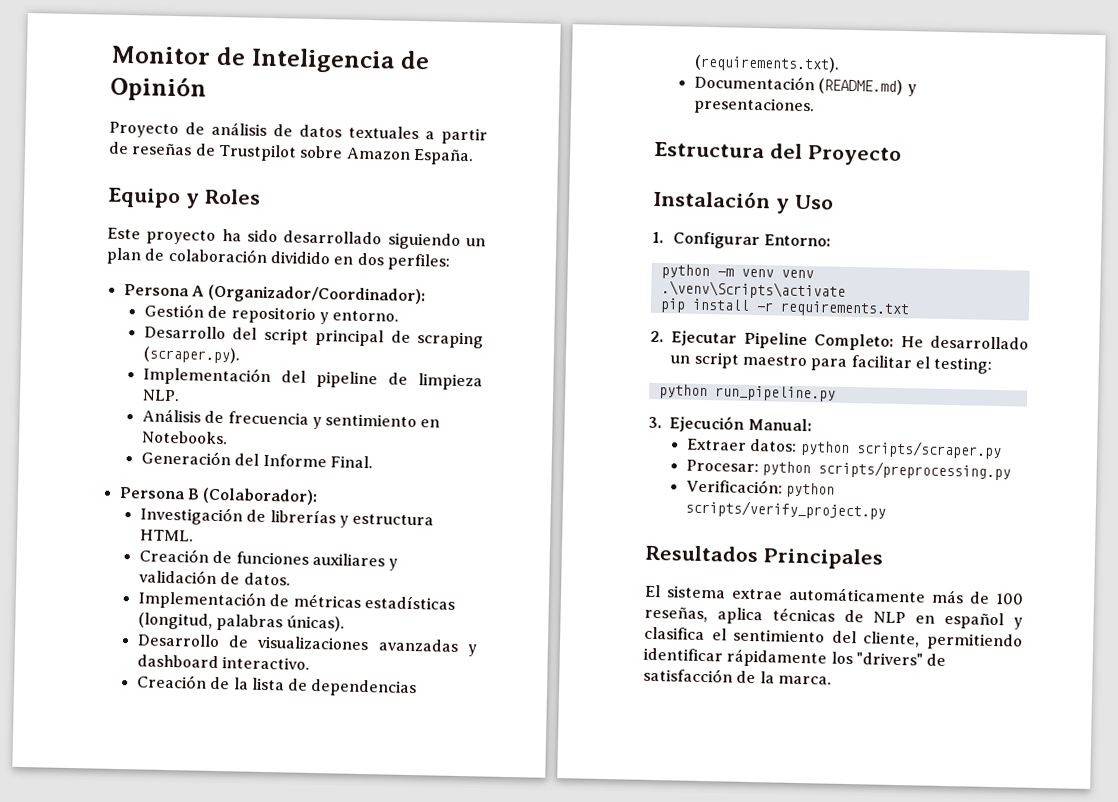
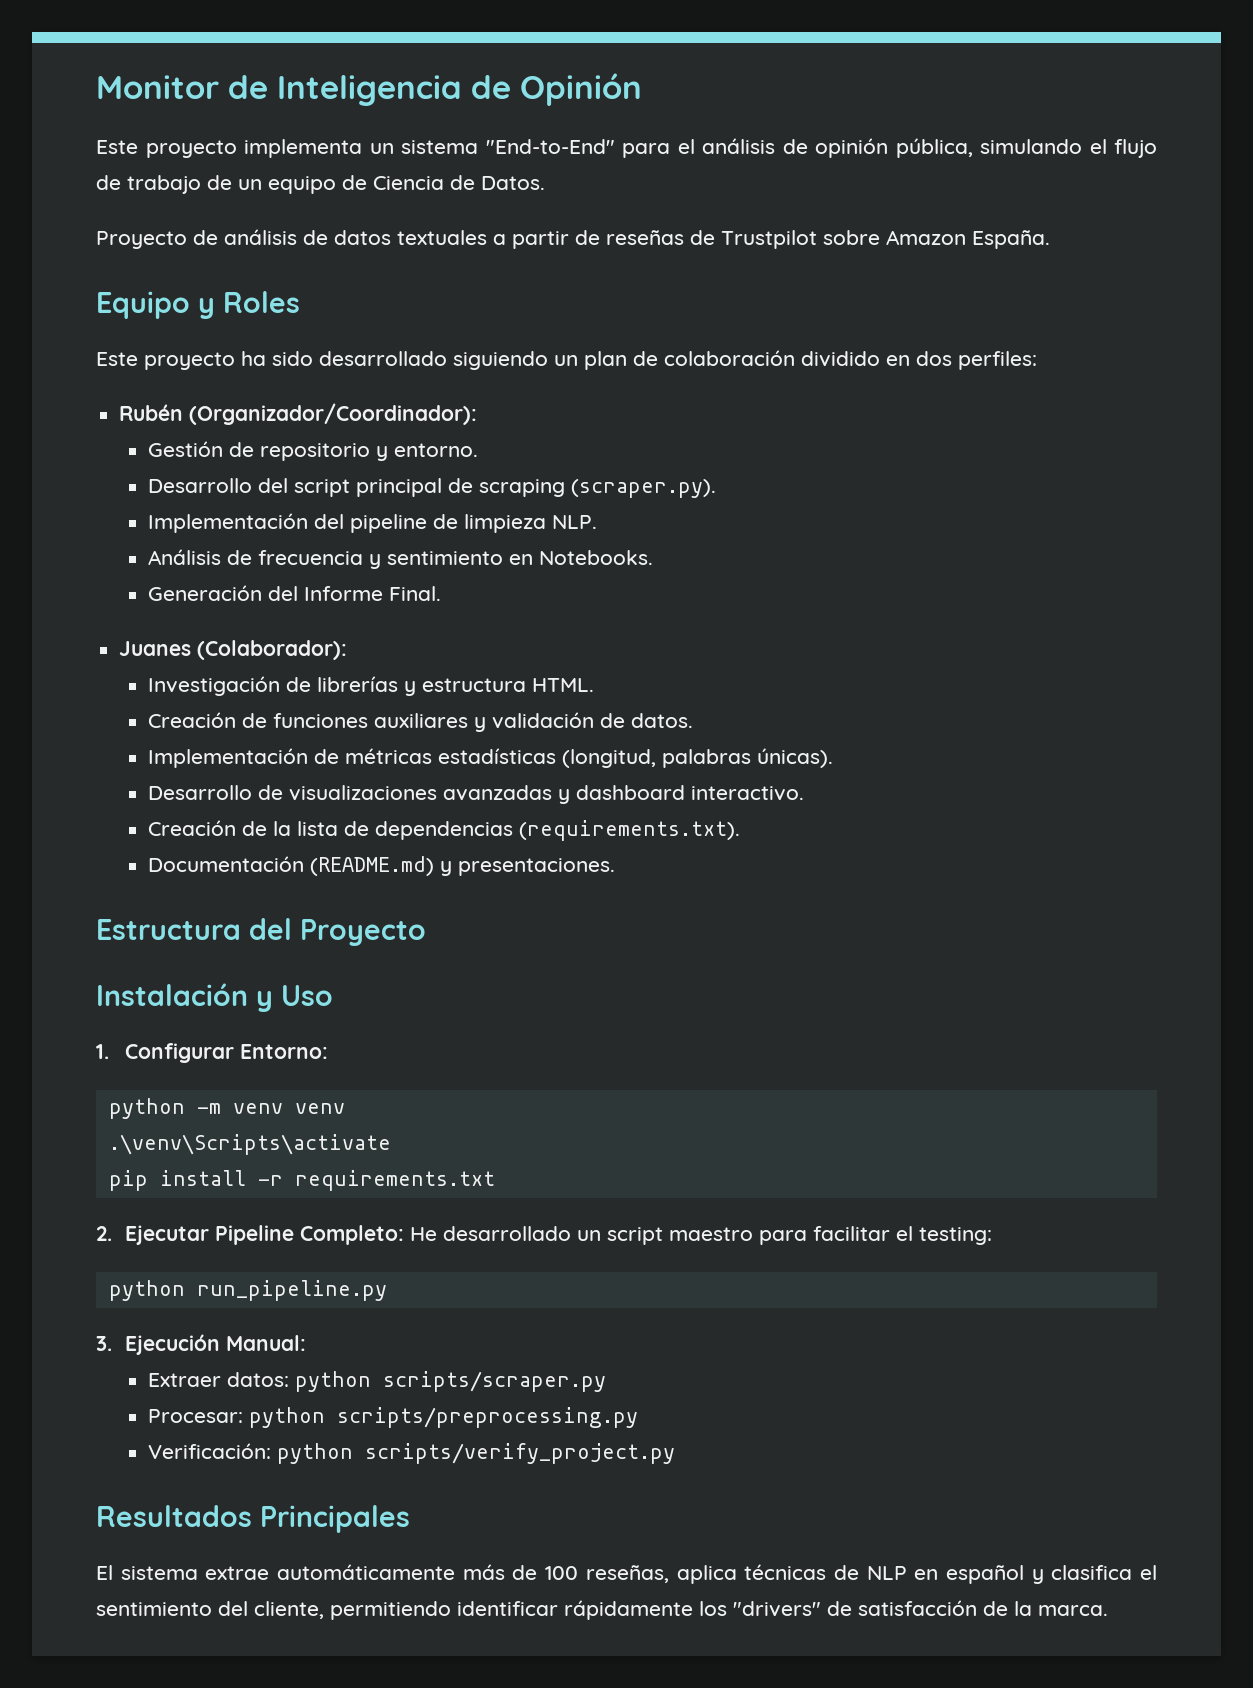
+ Este proyecto implementa un sistema "End-to-End" para el análisis de opinión pública, simulando el flujo de trabajo de un equipo de Ciencia de Datos.
- Persona A (Organizador/Coordinador):
+ Rubén (Organizador/Coordinador):
- Persona B (Colaborador):
+ Juanes (Colaborador):

